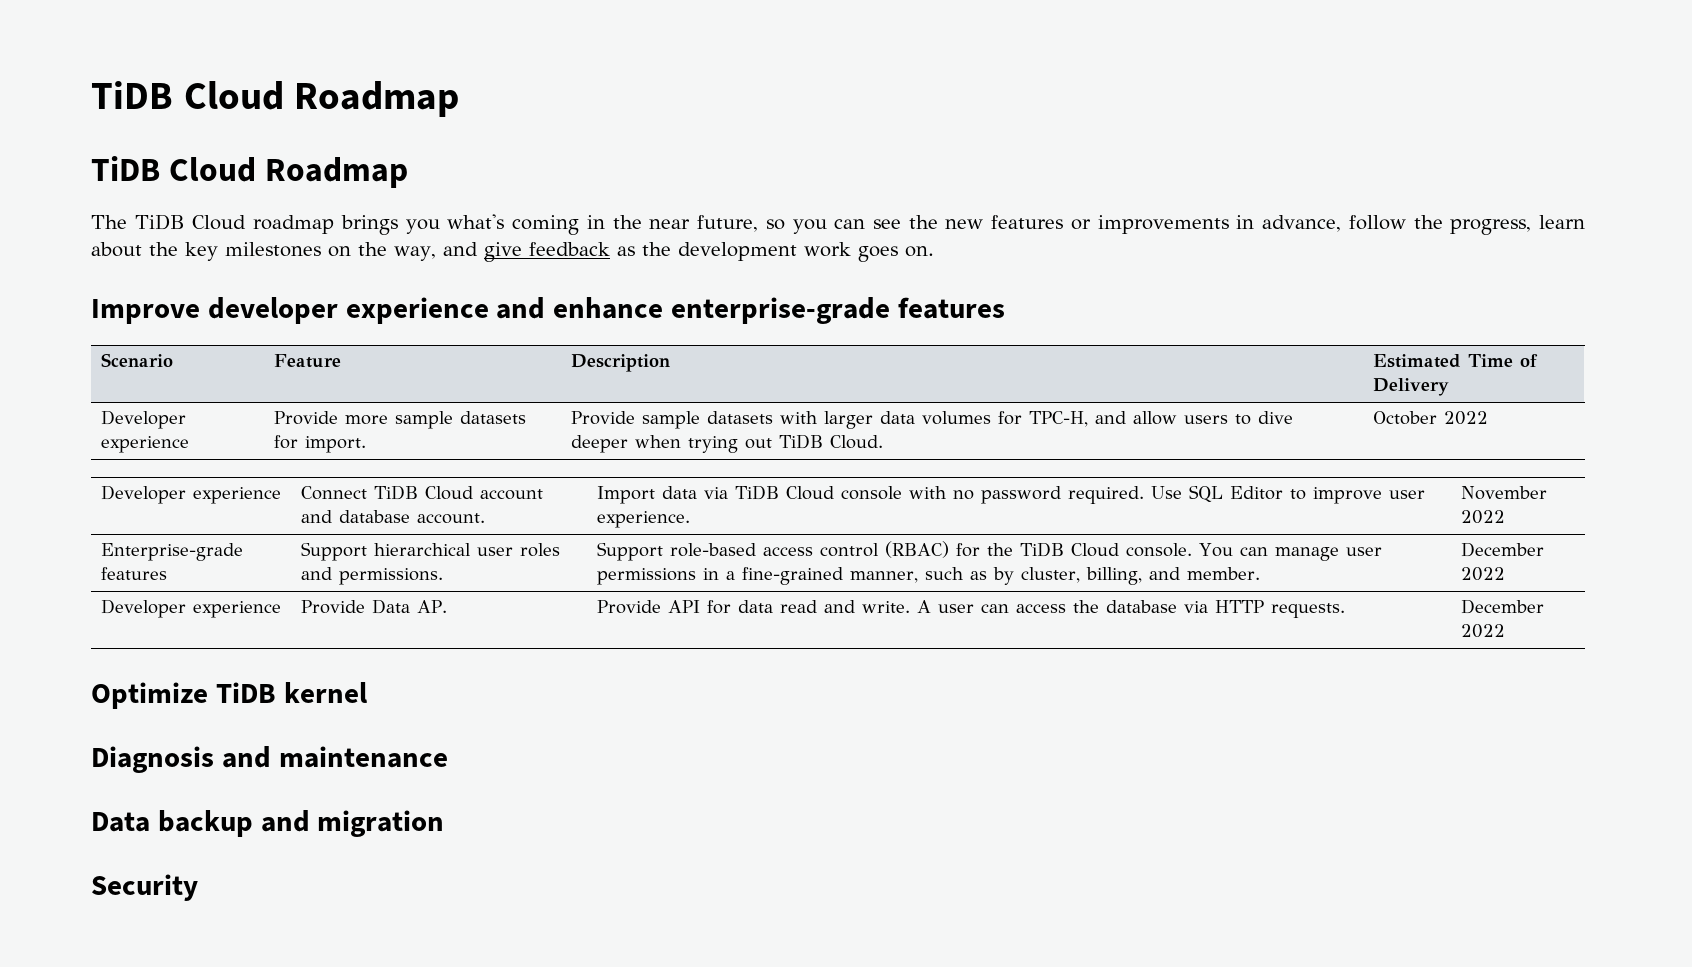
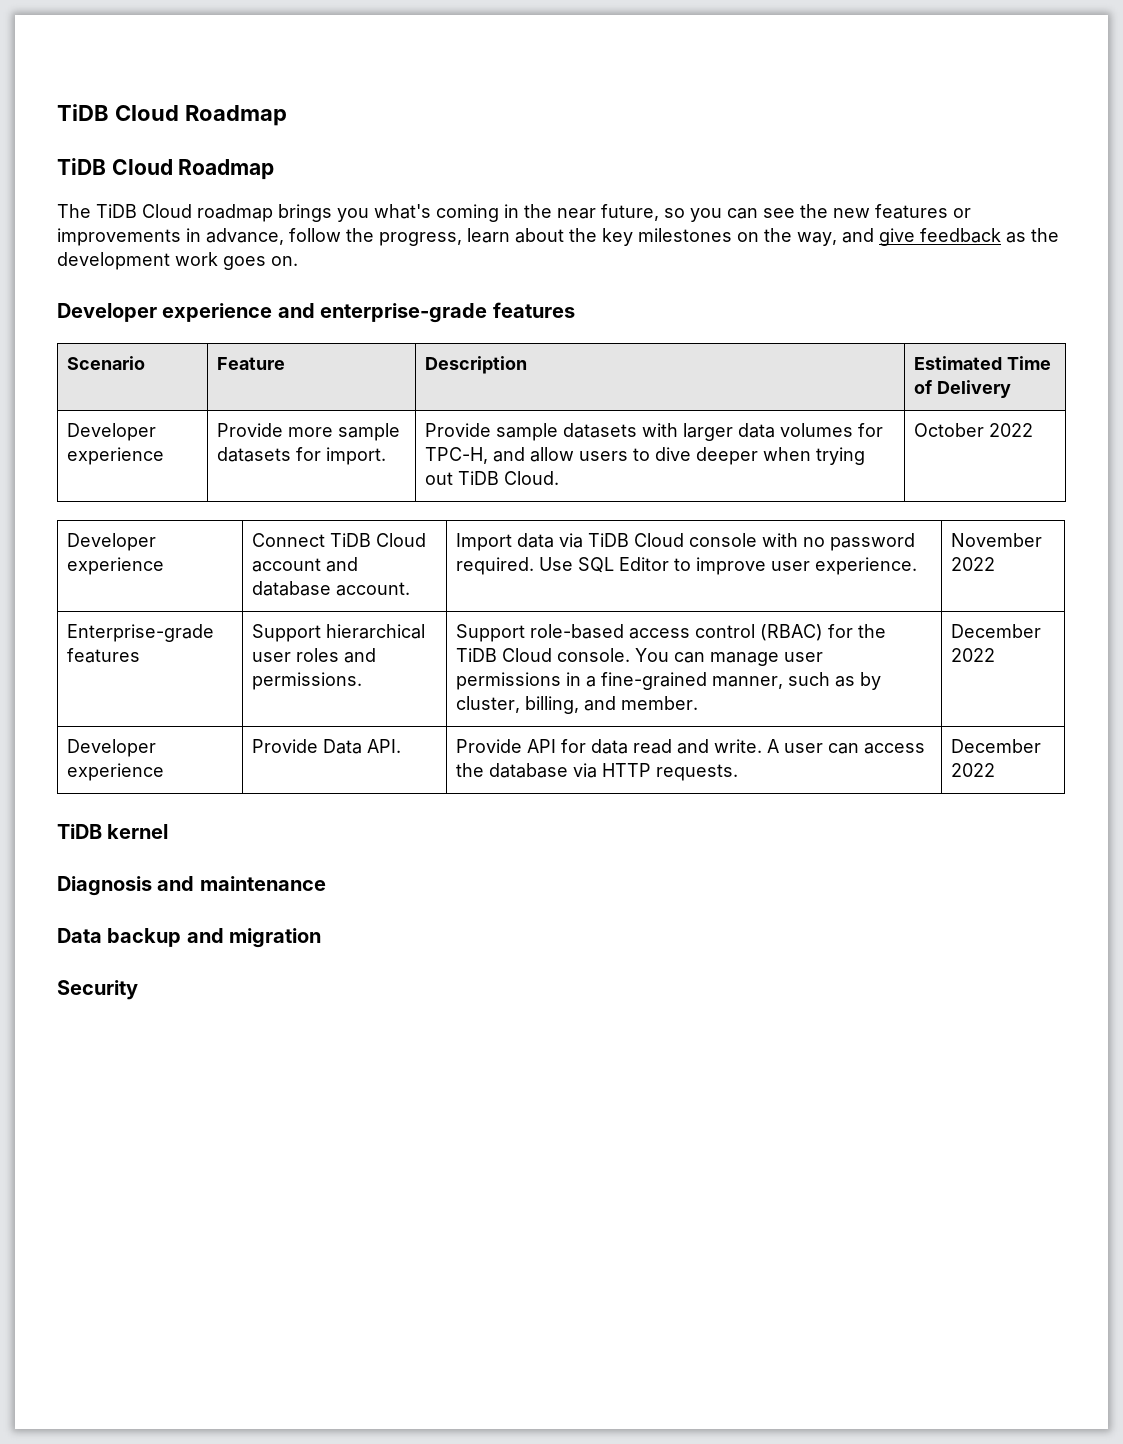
- Improve developer experience and enhance enterprise-grade features
+ Developer experience and enterprise-grade features
- Developer experience | Provide Data AP. | Provide API for data read and write. A user can access the database via HTTP requests. | December 2022
+ Developer experience | Provide Data API. | Provide API for data read and write. A user can access the database via HTTP requests. | December 2022
- Optimize TiDB kernel
+ TiDB kernel

